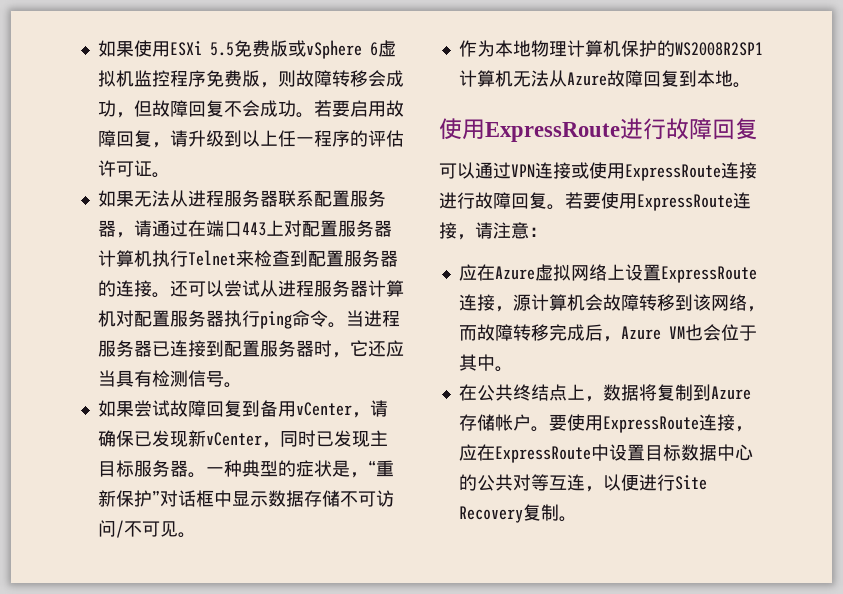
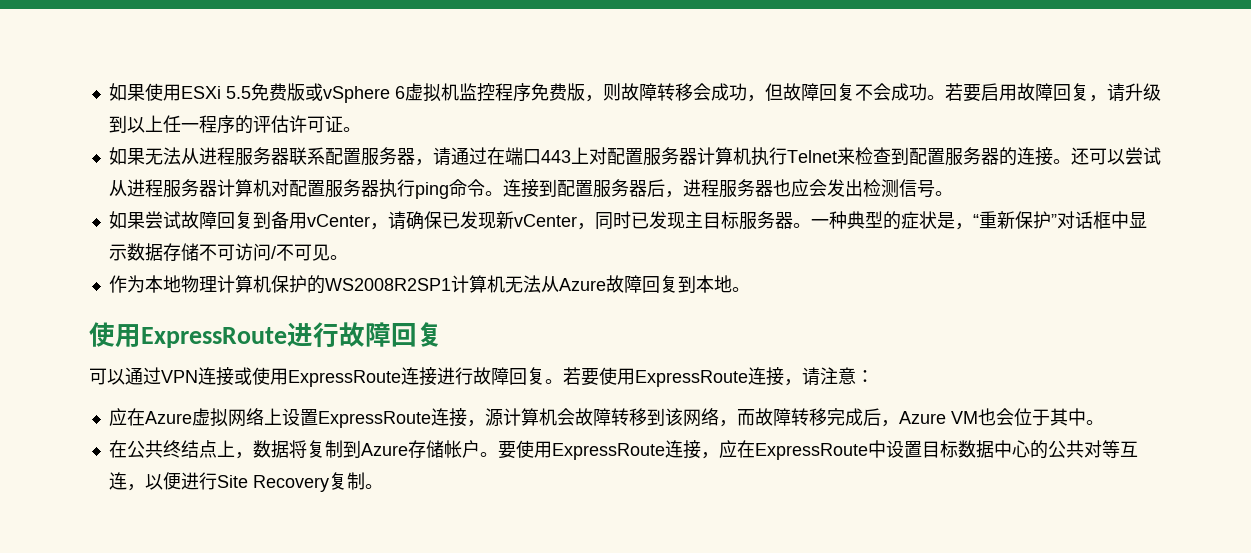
- 当进程服务器已连接到配置服务器时，它还应当具有检测信号。
+ 连接到配置服务器后，进程服务器也应会发出检测信号。

